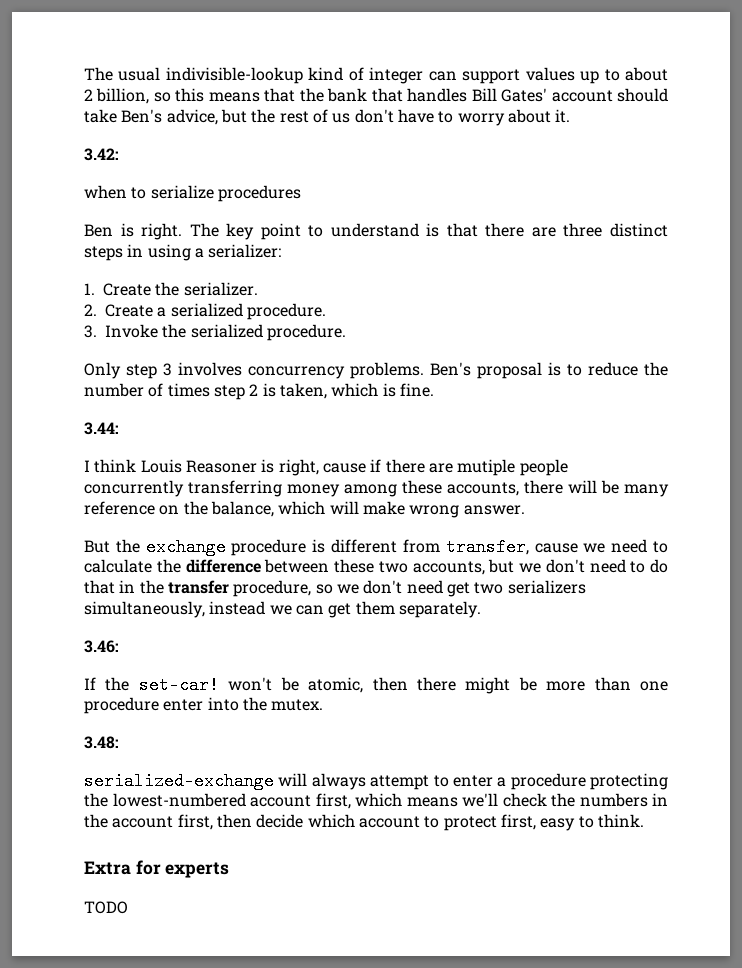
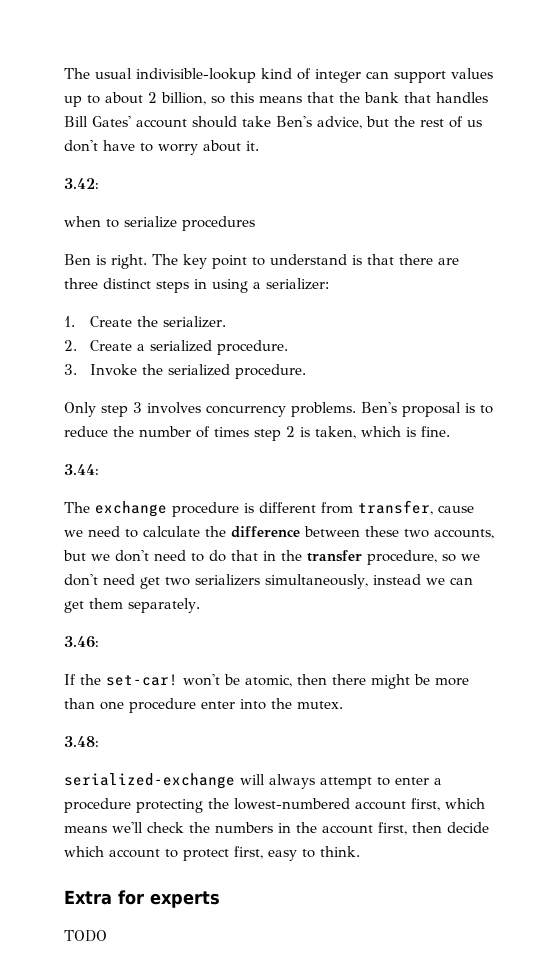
- I think Louis Reasoner is right, cause if there are mutiple people concurrently transferring money among these accounts, there will be many reference on the balance, which will make wrong answer.
- But the exchange procedure is different from transfer, cause we need to calculate the difference between these two accounts, but we don't need to do that in the transfer procedure, so we don't need get two serializers simultaneously, instead we can get them separately.
+ The exchange procedure is different from transfer, cause we need to calculate the difference between these two accounts, but we don't need to do that in the transfer procedure, so we don't need get two serializers simultaneously, instead we can get them separately.

